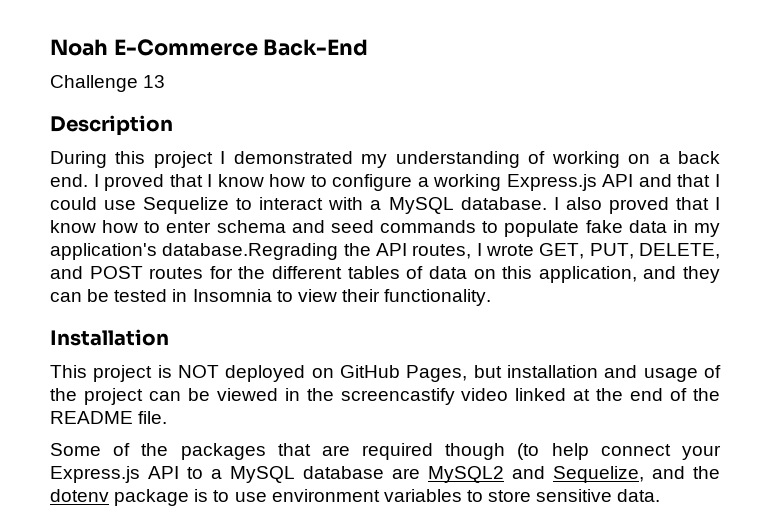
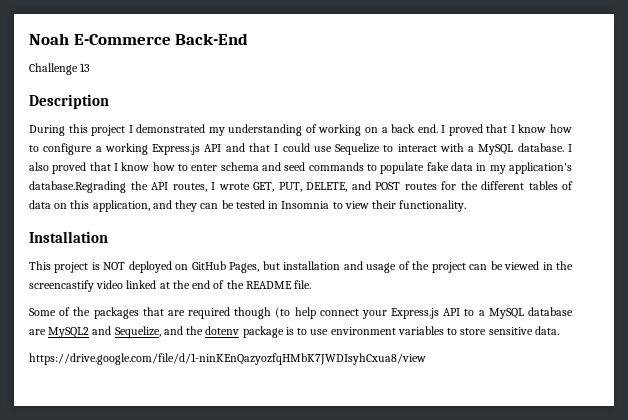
+ https://drive.google.com/file/d/1-ninKEnQazyozfqHMbK7JWDIsyhCxua8/view

